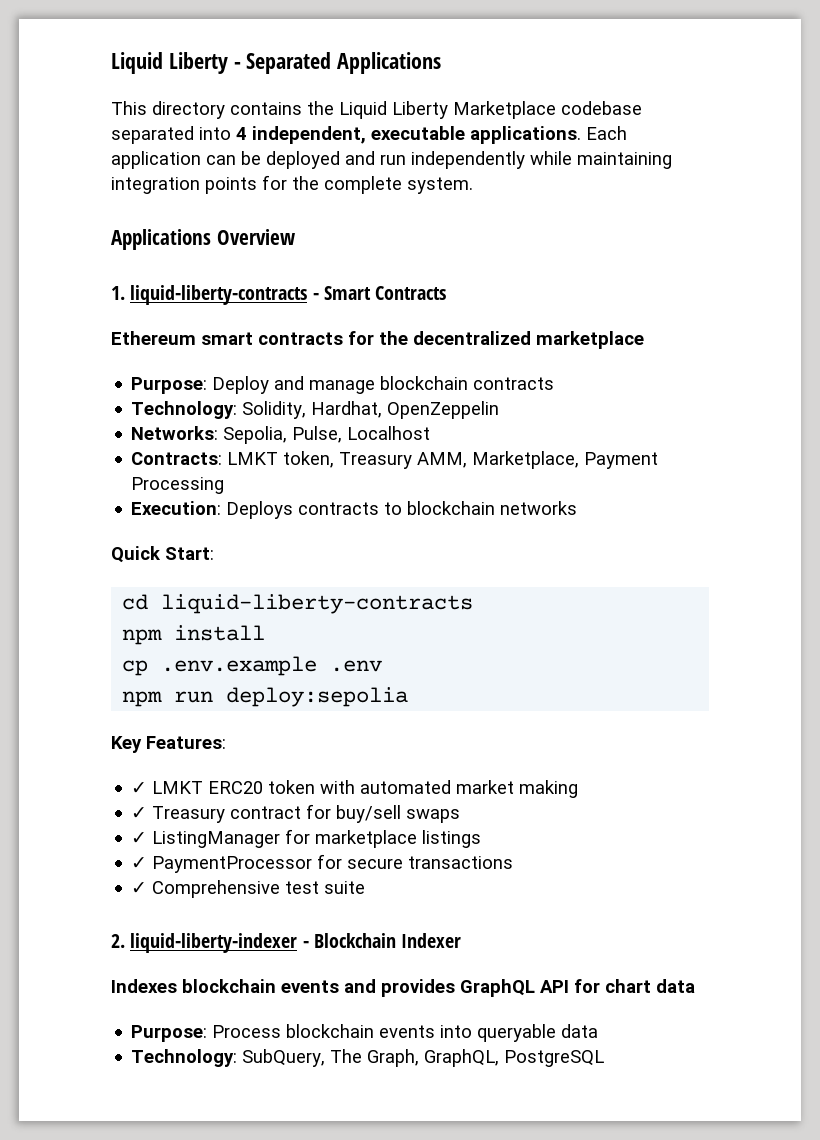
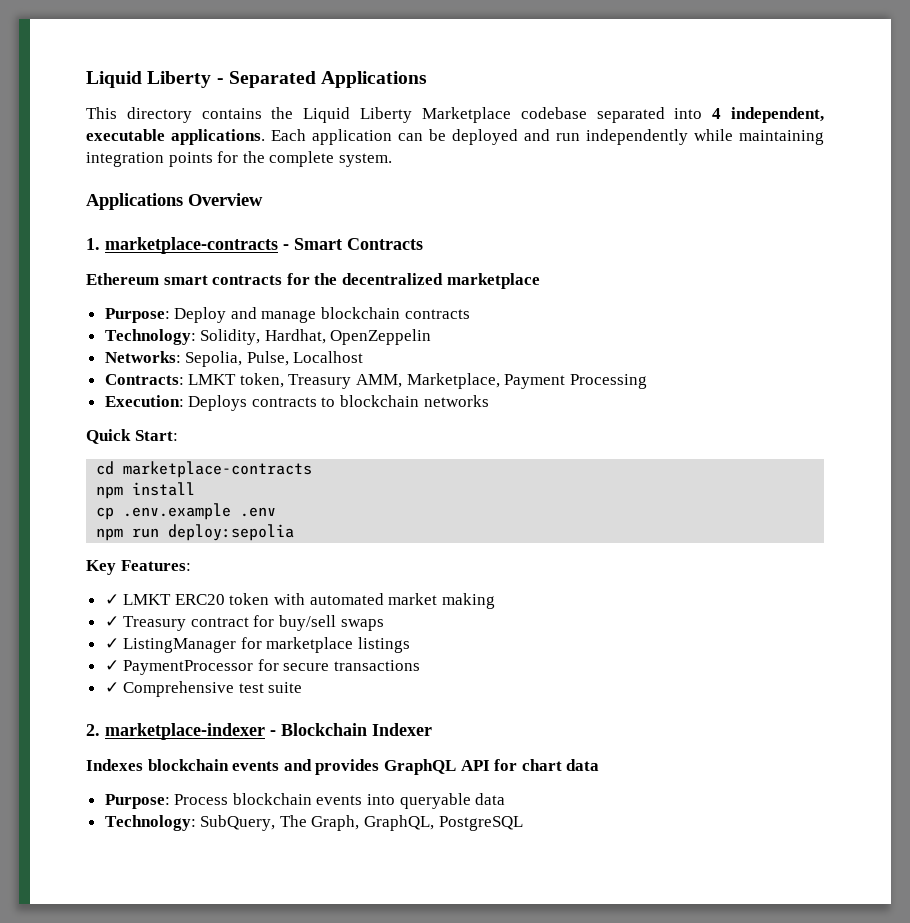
- 1. liquid-liberty-contracts - Smart Contracts
+ 1. marketplace-contracts - Smart Contracts
- cd liquid-liberty-contracts
+ cd marketplace-contracts
- 2. liquid-liberty-indexer - Blockchain Indexer
+ 2. marketplace-indexer - Blockchain Indexer

